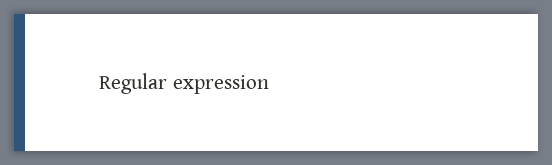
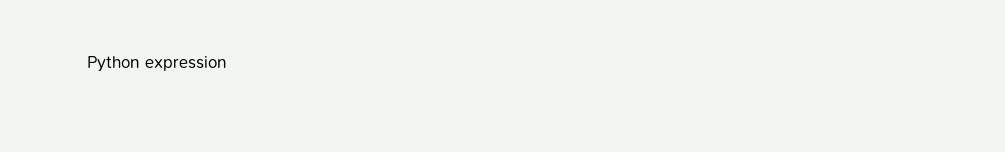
- Regular expression
+ Python expression

